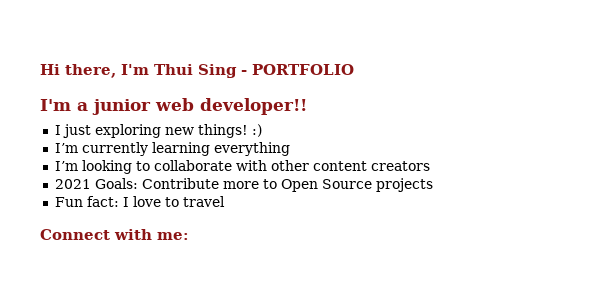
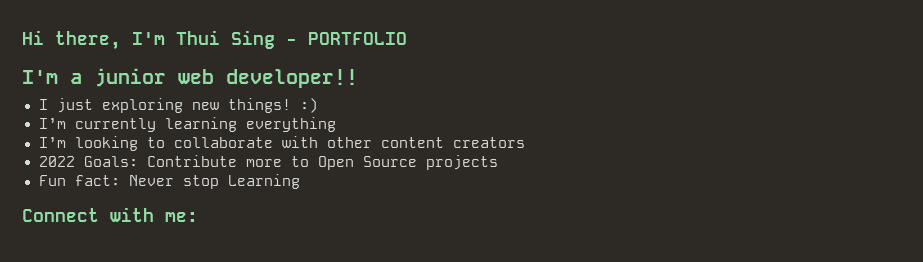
- 2021 Goals: Contribute more to Open Source projects
+ 2022 Goals: Contribute more to Open Source projects
- Fun fact: I love to travel
+ Fun fact: Never stop Learning

